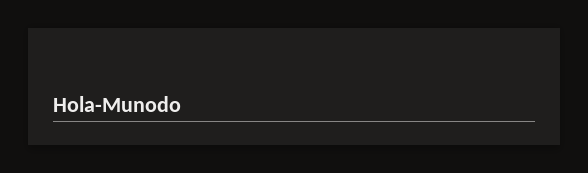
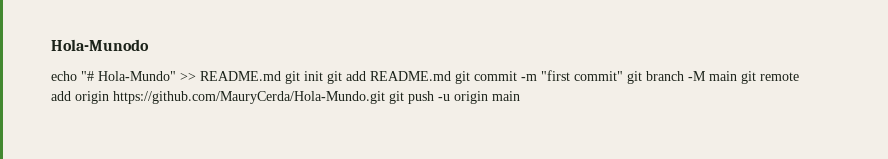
+ echo "# Hola-Mundo" >> README.md git init git add README.md git commit -m "first commit" git branch -M main git remote add origin https://github.com/MauryCerda/Hola-Mundo.git git push -u origin main

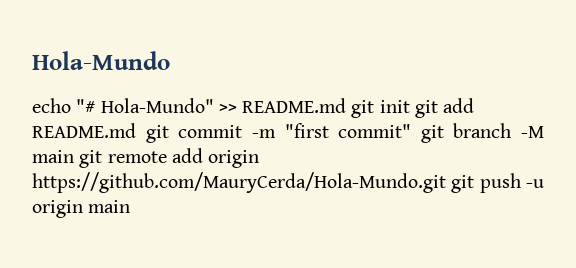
- Hola-Munodo
+ Hola-Mundo

